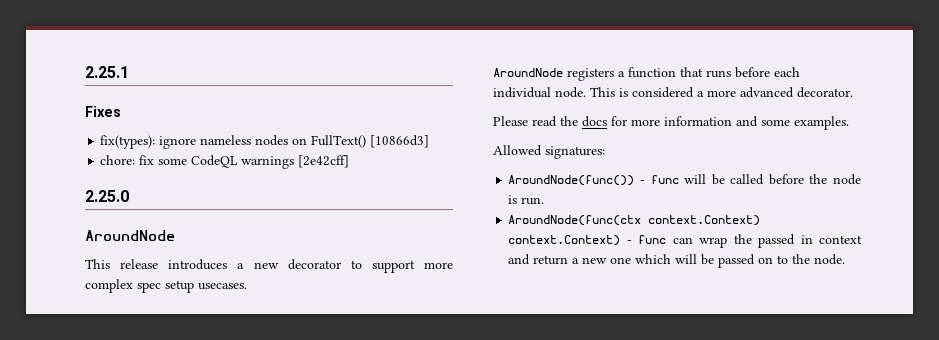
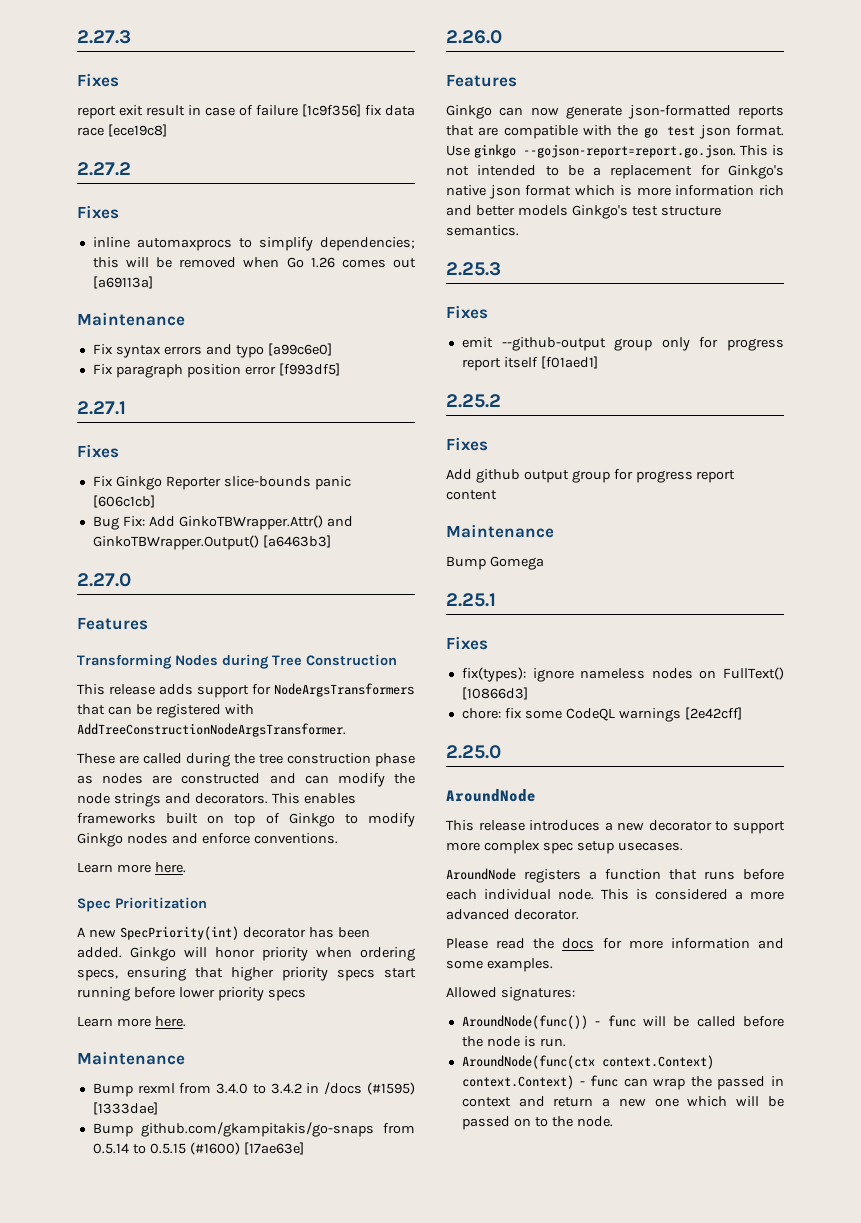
+ 2.27.3
+ Fixes
+ report exit result in case of failure [1c9f356] fix data race [ece19c8]
+ 2.27.2
+ Fixes
+ inline automaxprocs to simplify dependencies; this will be removed when Go 1.26 comes out [a69113a]
+ Maintenance
+ Fix syntax errors and typo [a99c6e0]
+ Fix paragraph position error [f993df5]
+ 2.27.1
+ Fixes
+ Fix Ginkgo Reporter slice-bounds panic [606c1cb]
+ Bug Fix: Add GinkoTBWrapper.Attr() and GinkoTBWrapper.Output() [a6463b3]
+ 2.27.0
+ Features
+ Transforming Nodes during Tree Construction
+ This release adds support for NodeArgsTransformers that can be registered with AddTreeConstructionNodeArgsTransformer.
+ These are called during the tree construction phase as nodes are constructed and can modify the node strings and decorators. This enables frameworks built on top of Ginkgo to modify Ginkgo nodes and enforce conventions.
+ Learn more here.
+ Spec Prioritization
+ A new SpecPriority(int) decorator has been added. Ginkgo will honor priority when ordering specs, ensuring that higher priority specs start running before lower priority specs
+ Learn more here.
+ Maintenance
+ Bump rexml from 3.4.0 to 3.4.2 in /docs (#1595) [1333dae]
+ Bump github.com/gkampitakis/go-snaps from 0.5.14 to 0.5.15 (#1600) [17ae63e]
+ 2.26.0
+ Features
+ Ginkgo can now generate json-formatted reports that are compatible with the go test json format. Use ginkgo --gojson-report=report.go.json. This is not intended to be a replacement for Ginkgo's native json format which is more information rich and better models Ginkgo's test structure semantics.
+ 2.25.3
+ Fixes
+ emit --github-output group only for progress report itself [f01aed1]
+ 2.25.2
+ Fixes
+ Add github output group for progress report content
+ Maintenance
+ Bump Gomega

